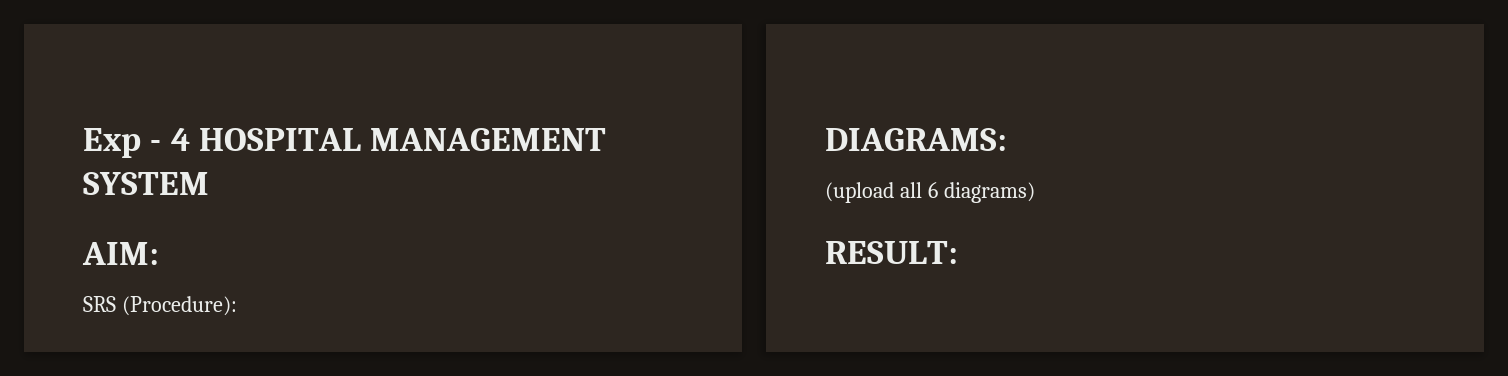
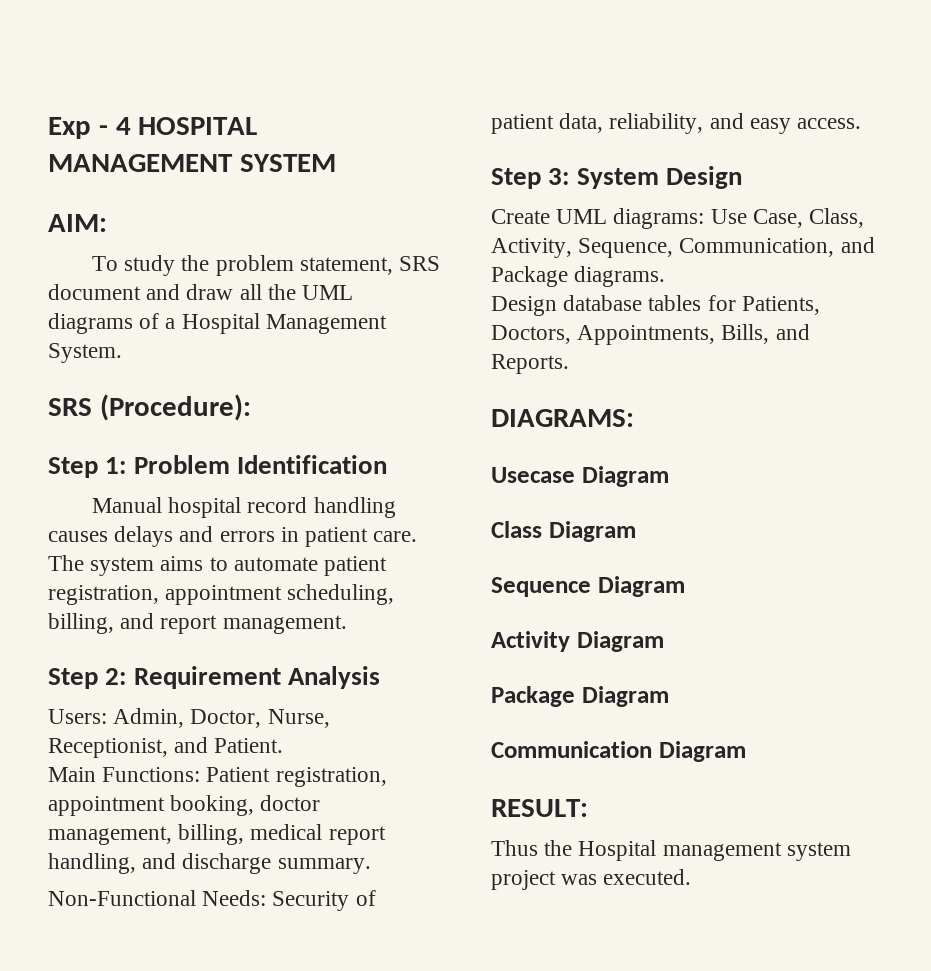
+ To study the problem statement, SRS document and draw all the UML diagrams of a Hospital Management System.
  SRS (Procedure):
+ Step 1: Problem Identification
+ Manual hospital record handling causes delays and errors in patient care. The system aims to automate patient registration, appointment scheduling, billing, and report management.
+ Step 2: Requirement Analysis
+ Users: Admin, Doctor, Nurse, Receptionist, and Patient.
+ Main Functions: Patient registration, appointment booking, doctor management, billing, medical report handling, and discharge summary.
+ Non-Functional Needs: Security of patient data, reliability, and easy access.
+ Step 3: System Design
+ Create UML diagrams: Use Case, Class, Activity, Sequence, Communication, and Package diagrams.
+ Design database tables for Patients, Doctors, Appointments, Bills, and Reports.
  DIAGRAMS:
- (upload all 6 diagrams)
+ Usecase Diagram
+ Class Diagram
+ Sequence Diagram
+ Activity Diagram
+ Package Diagram
+ Communication Diagram
  RESULT:
+ Thus the Hospital management system project was executed.

